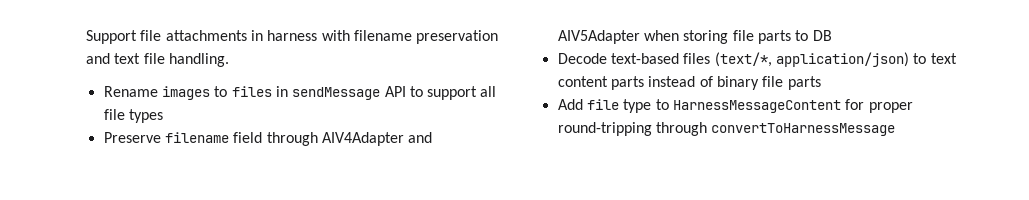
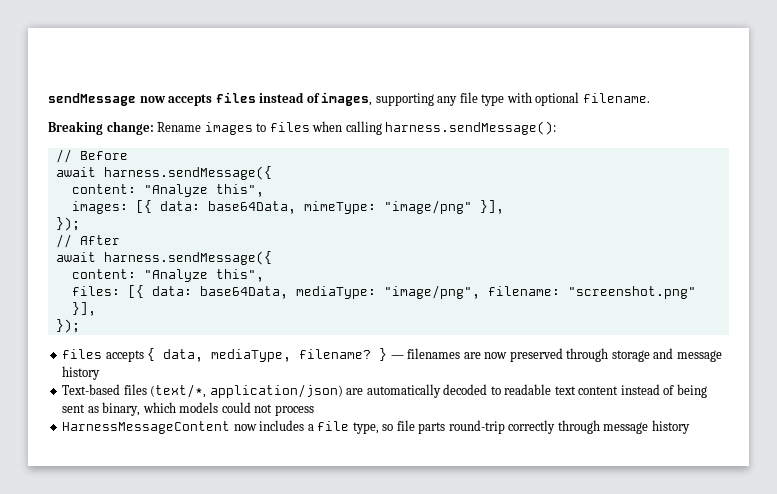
- Support file attachments in harness with filename preservation and text file handling.
- Rename images to files in sendMessage API to support all file types
- Preserve filename field through AIV4Adapter and AIV5Adapter when storing file parts to DB
- Decode text-based files (text/*, application/json) to text content parts instead of binary file parts
- Add file type to HarnessMessageContent for proper round-tripping through convertToHarnessMessage
+ sendMessage now accepts files instead of images, supporting any file type with optional filename.
+ Breaking change: Rename images to files when calling harness.sendMessage():
+ // Before
+ await harness.sendMessage({
+ content: "Analyze this",
+ images: [{ data: base64Data, mimeType: "image/png" }],
+ });
+ // After
+ await harness.sendMessage({
+ content: "Analyze this",
+ files: [{ data: base64Data, mediaType: "image/png", filename: "screenshot.png" }],
+ });
+ files accepts { data, mediaType, filename? } — filenames are now preserved through storage and message history
+ Text-based files (text/*, application/json) are automatically decoded to readable text content instead of being sent as binary, which models could not process
+ HarnessMessageContent now includes a file type, so file parts round-trip correctly through message history

